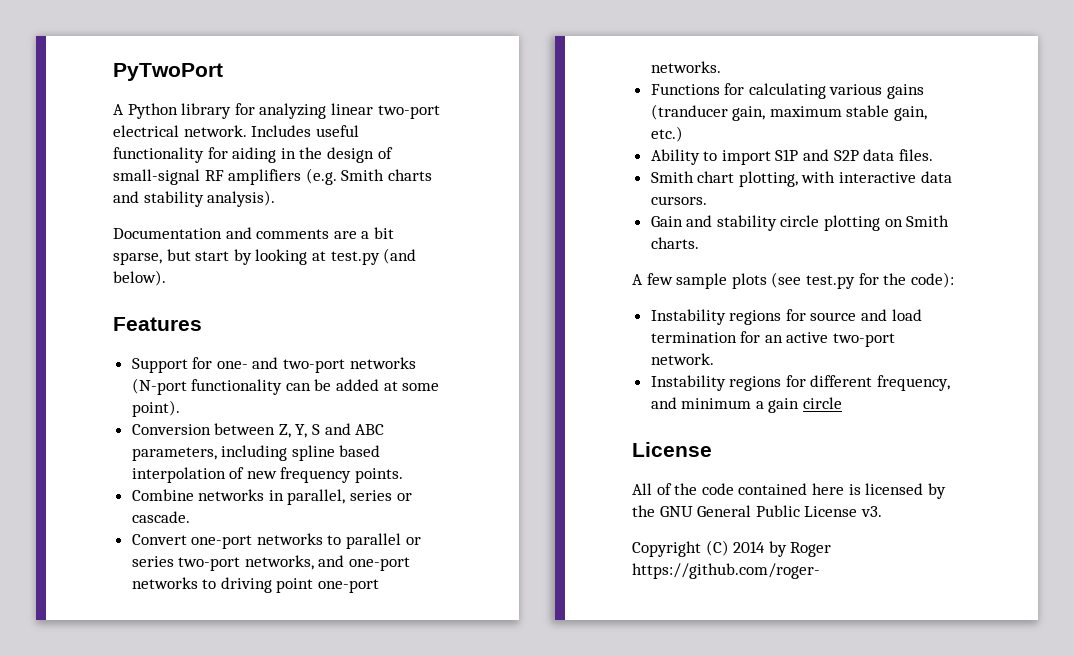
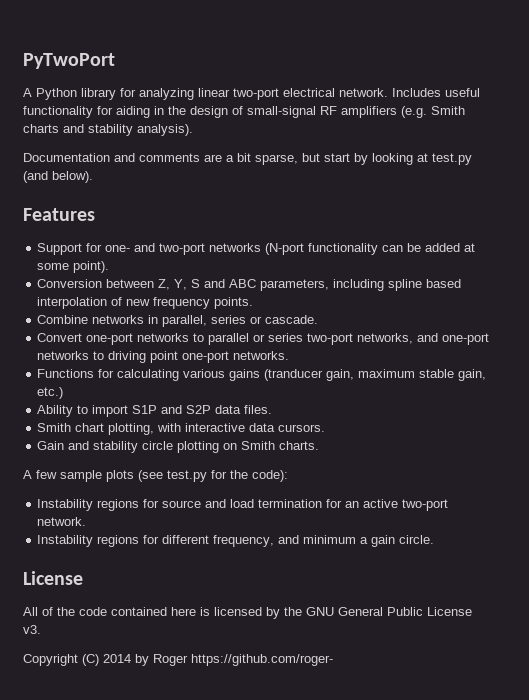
- Instability regions for different frequency, and minimum a gain circle
+ Instability regions for different frequency, and minimum a gain circle.

